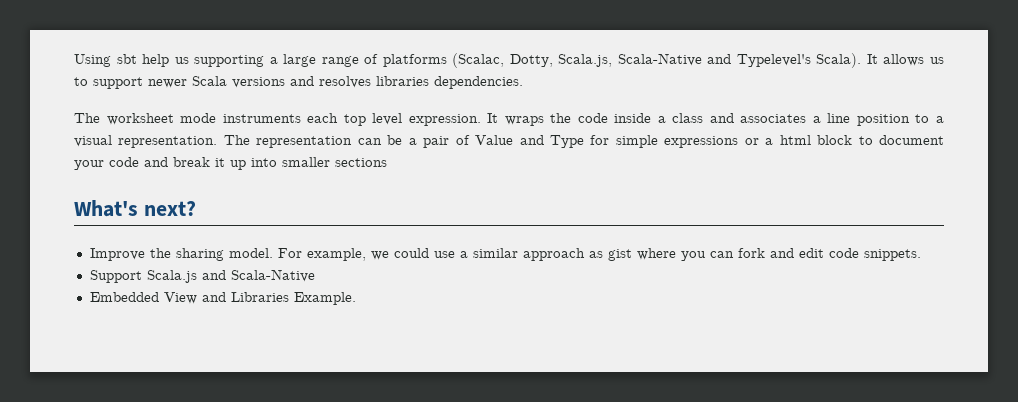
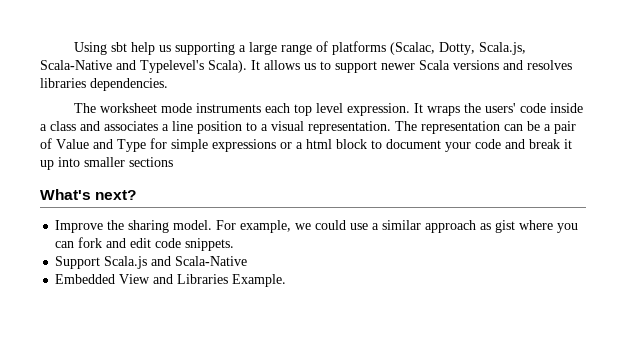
- It wraps the code inside a class and associates a line position to a visual representation.
+ It wraps the users' code inside a class and associates a line position to a visual representation.

